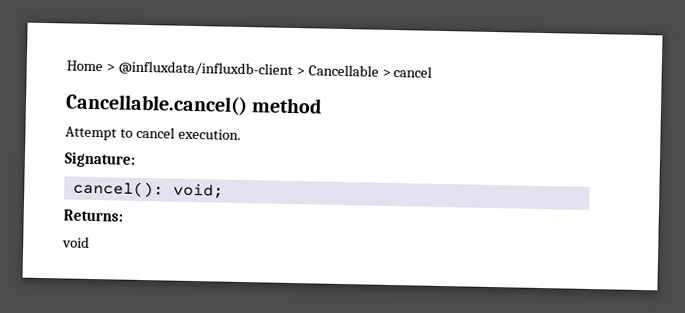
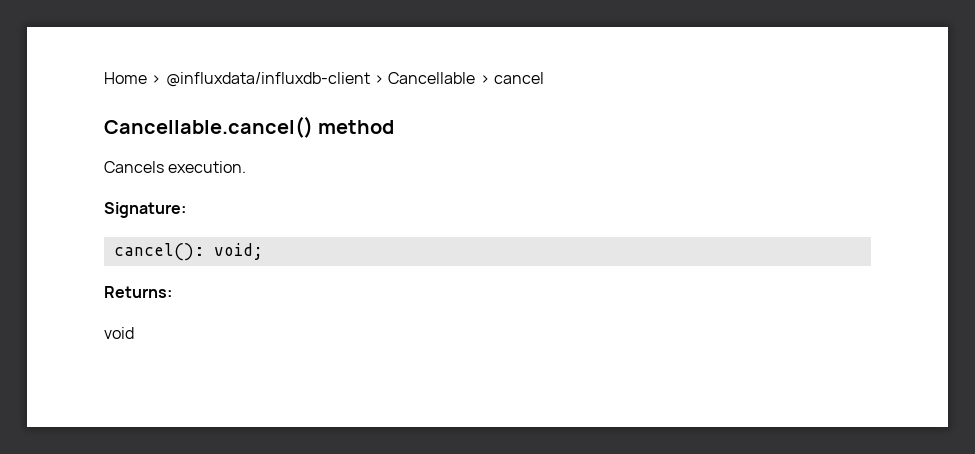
- Attempt to cancel execution.
+ Cancels execution.

